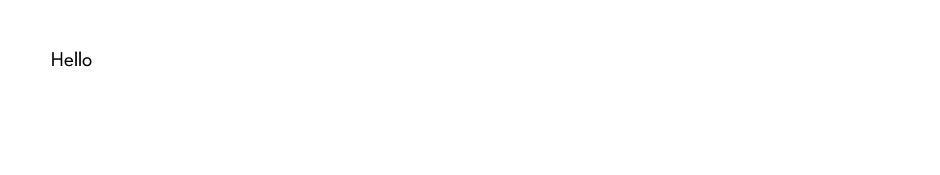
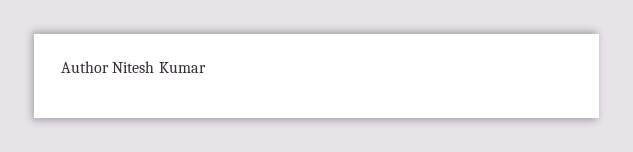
- Hello
+ Author Nitesh Kumar

